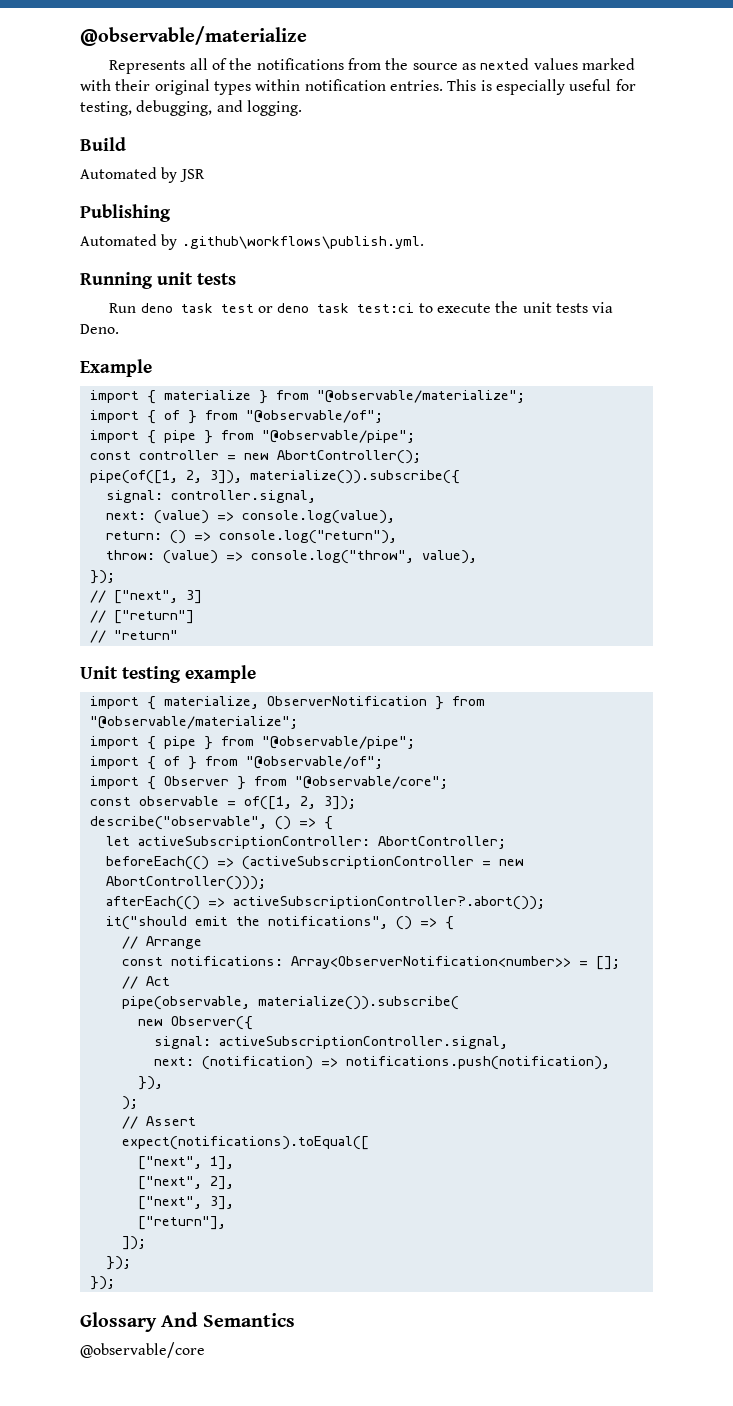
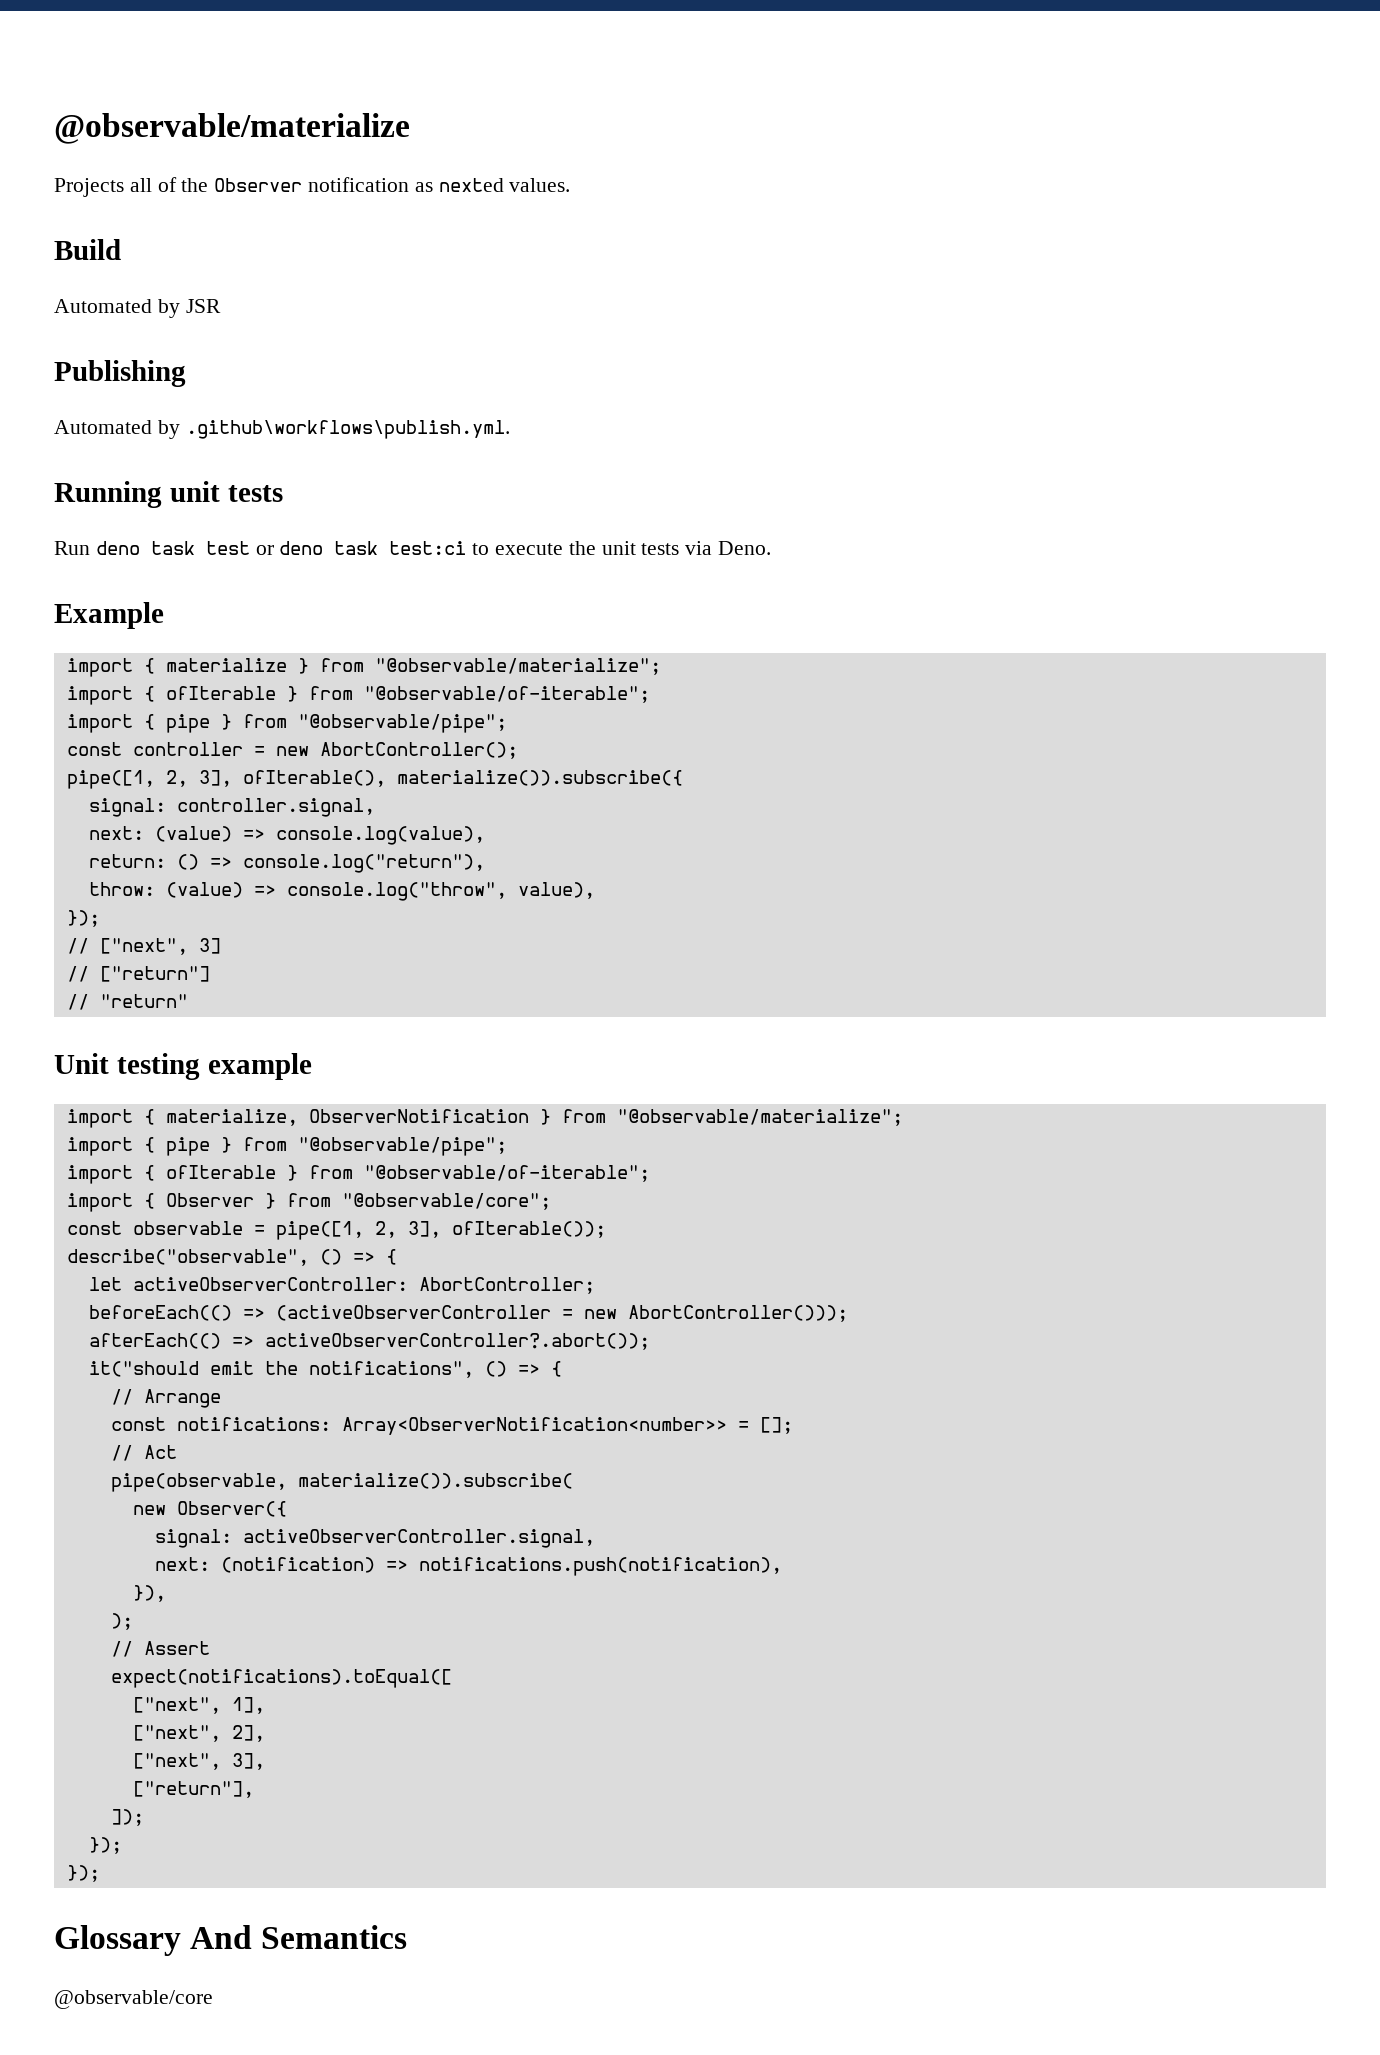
- Represents all of the notifications from the source as nexted values marked with their original types within notification entries. This is especially useful for testing, debugging, and logging.
+ Projects all of the Observer notification as nexted values.
  import { materialize } from "@observable/materialize";
- import { of } from "@observable/of";
+ import { ofIterable } from "@observable/of-iterable";
- pipe(of([1, 2, 3]), materialize()).subscribe({
+ pipe([1, 2, 3], ofIterable(), materialize()).subscribe({
  import { materialize, ObserverNotification } from "@observable/materialize";
  import { pipe } from "@observable/pipe";
- import { of } from "@observable/of";
+ import { ofIterable } from "@observable/of-iterable";
- const observable = of([1, 2, 3]);
+ const observable = pipe([1, 2, 3], ofIterable());
- let activeSubscriptionController: AbortController;
+ let activeObserverController: AbortController;
- beforeEach(() => (activeSubscriptionController = new AbortController()));
+ beforeEach(() => (activeObserverController = new AbortController()));
- afterEach(() => activeSubscriptionController?.abort());
+ afterEach(() => activeObserverController?.abort());
- signal: activeSubscriptionController.signal,
+ signal: activeObserverController.signal,

